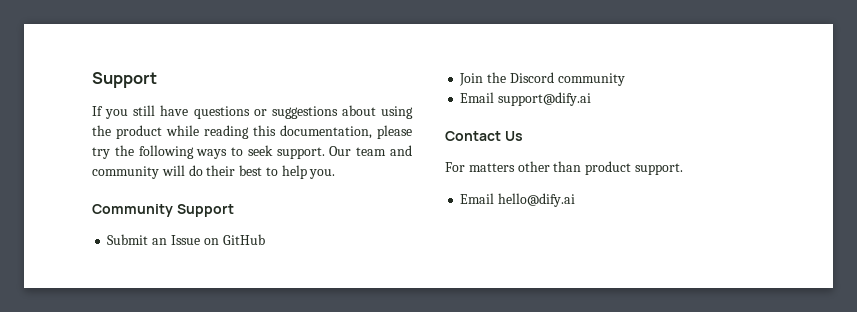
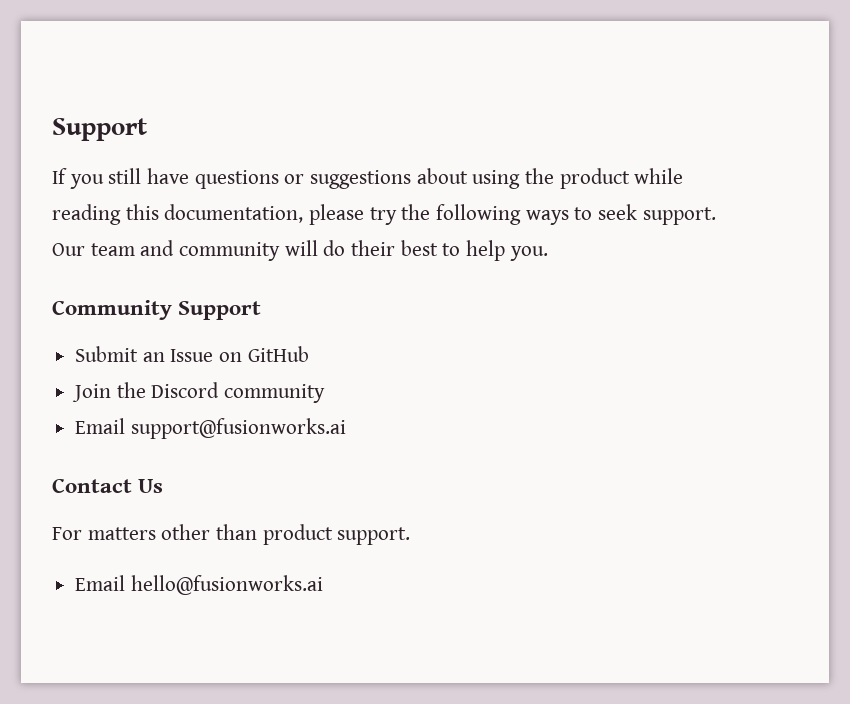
- Email support@dify.ai
+ Email support@fusionworks.ai
- Email hello@dify.ai
+ Email hello@fusionworks.ai

